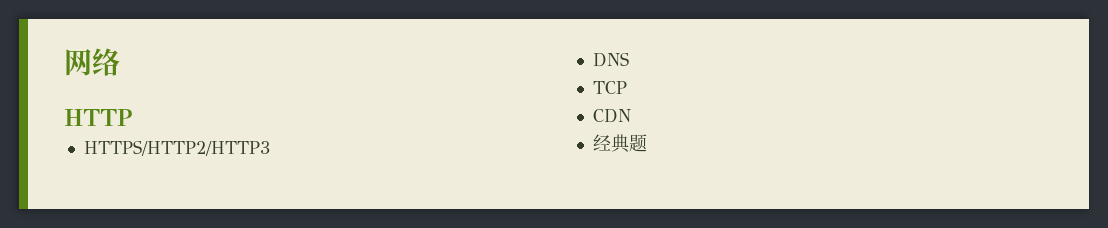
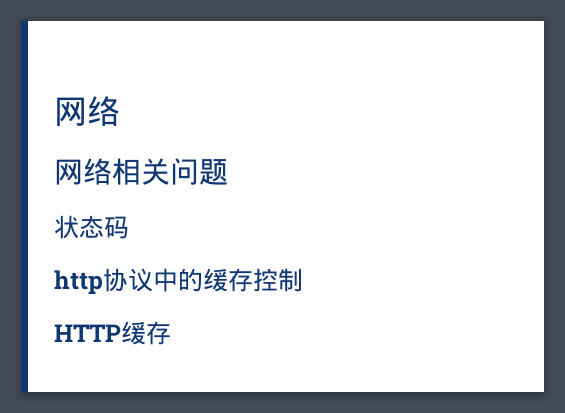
- HTTP
- HTTPS/HTTP2/HTTP3
- DNS
- TCP
- CDN
- 经典题
+ 网络相关问题
+ 状态码
+ http协议中的缓存控制
+ HTTP缓存

